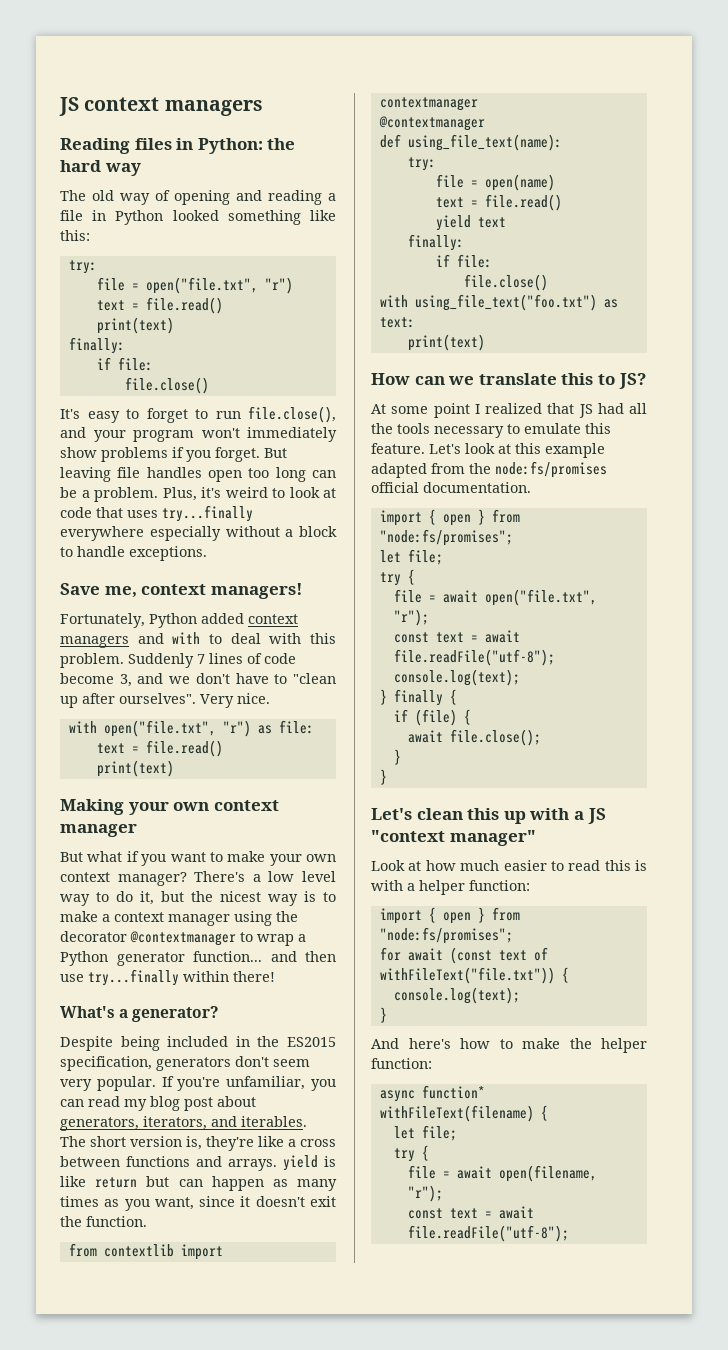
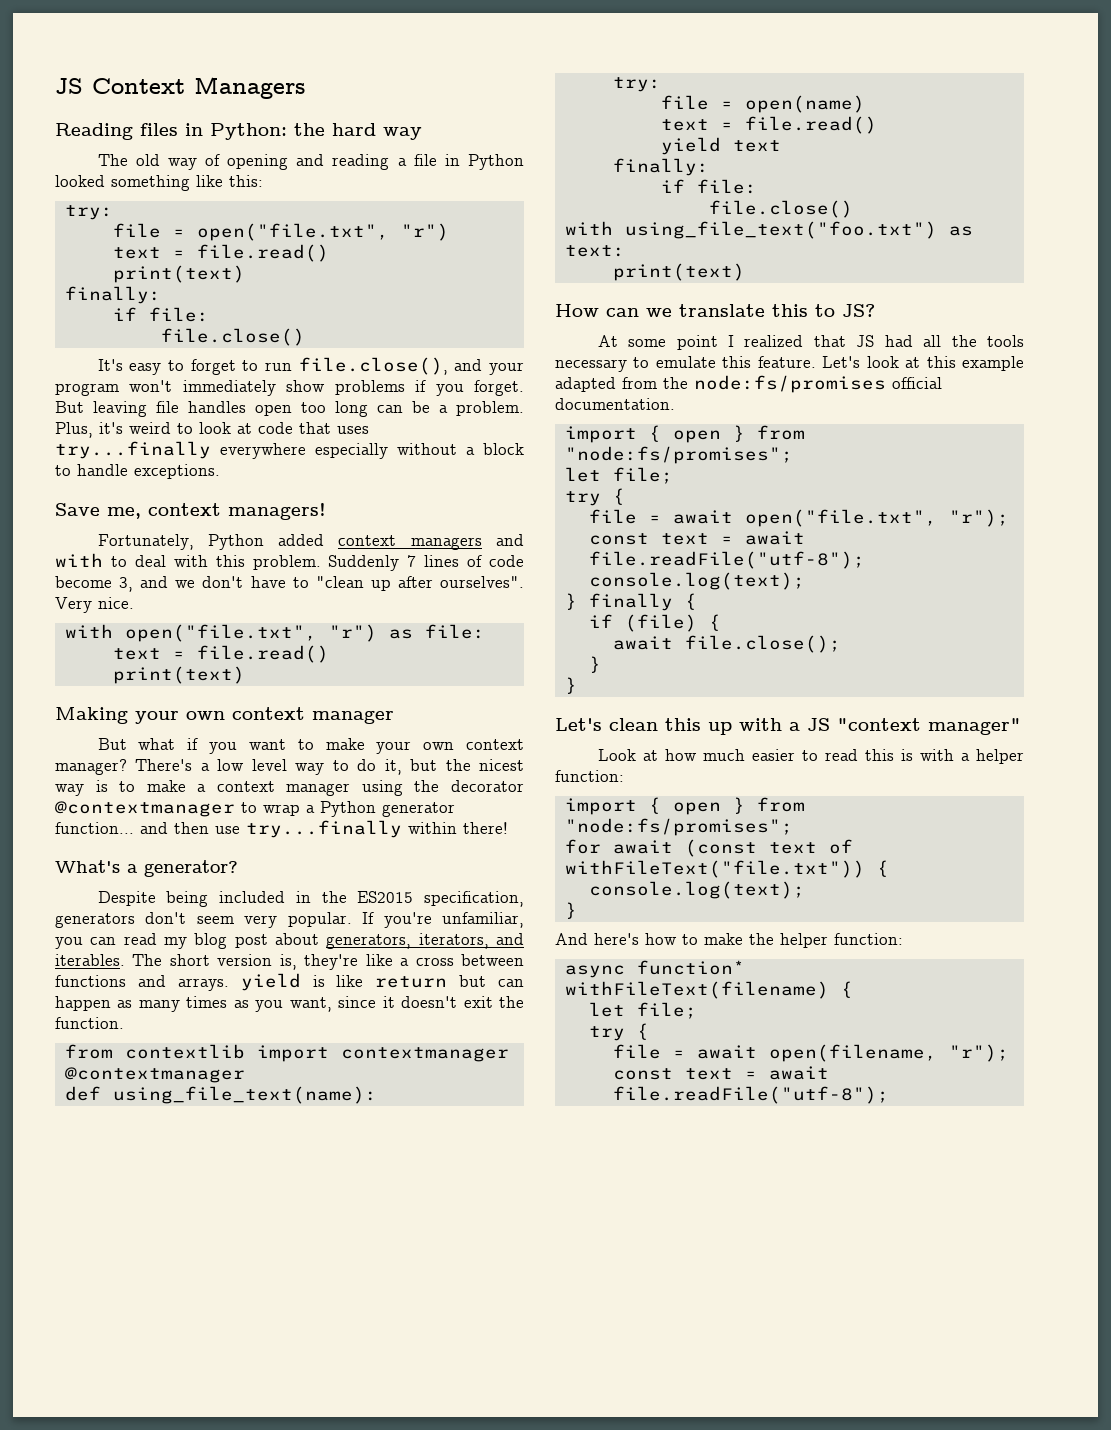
- JS context managers
+ JS Context Managers

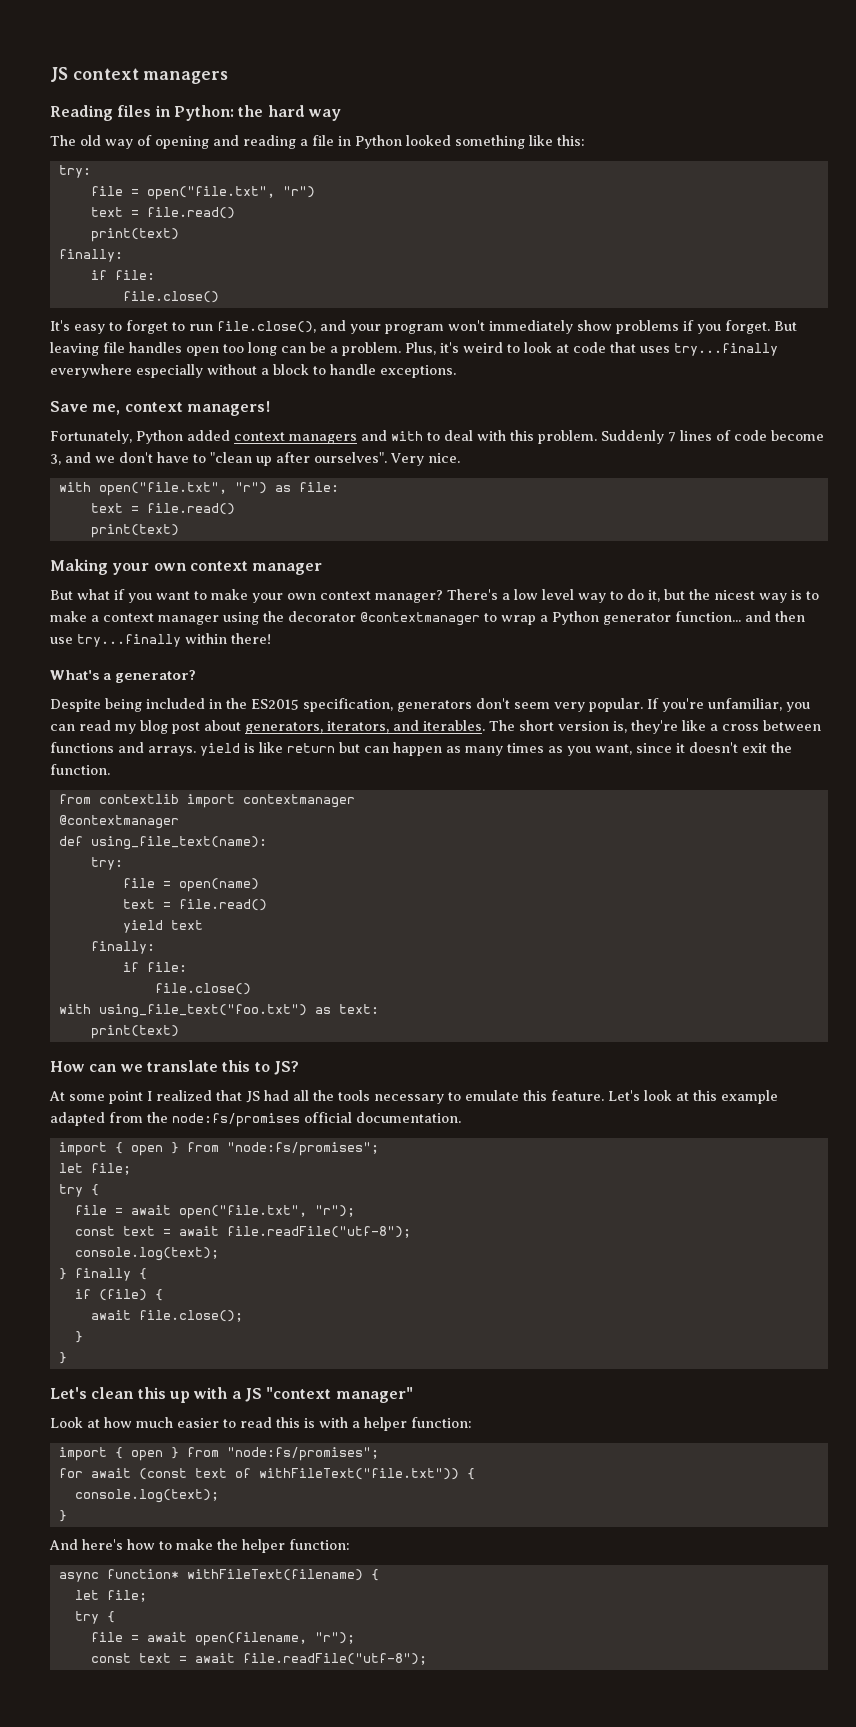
- JS Context Managers
+ JS context managers

